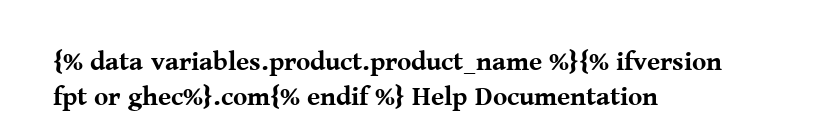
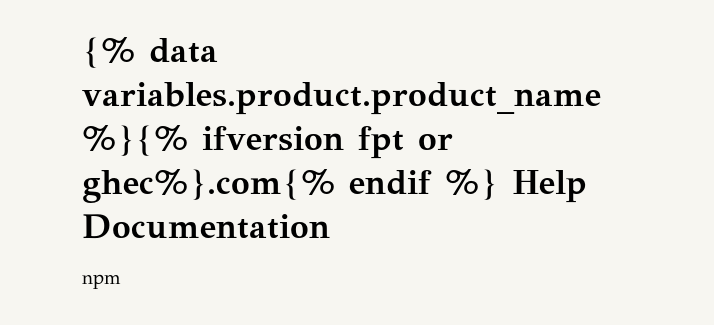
+ npm

